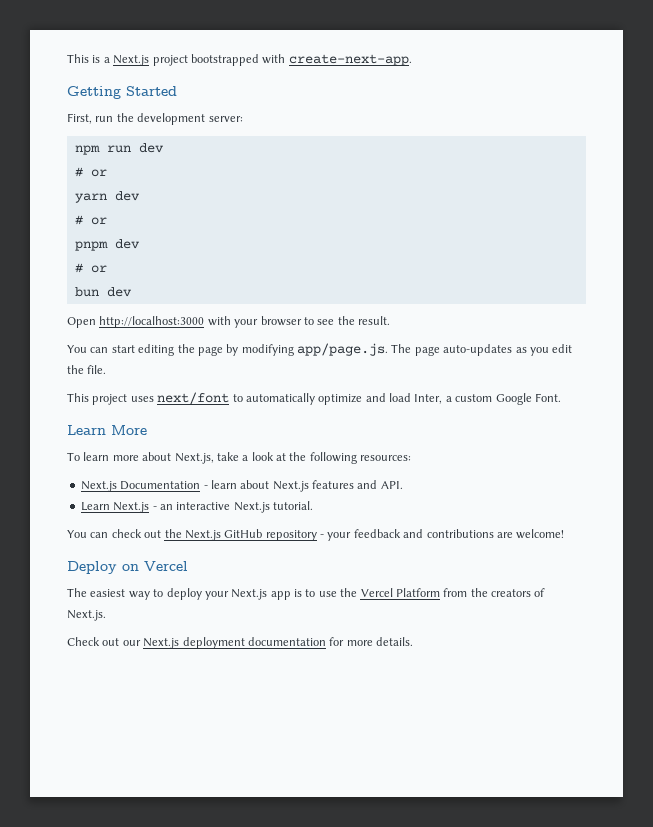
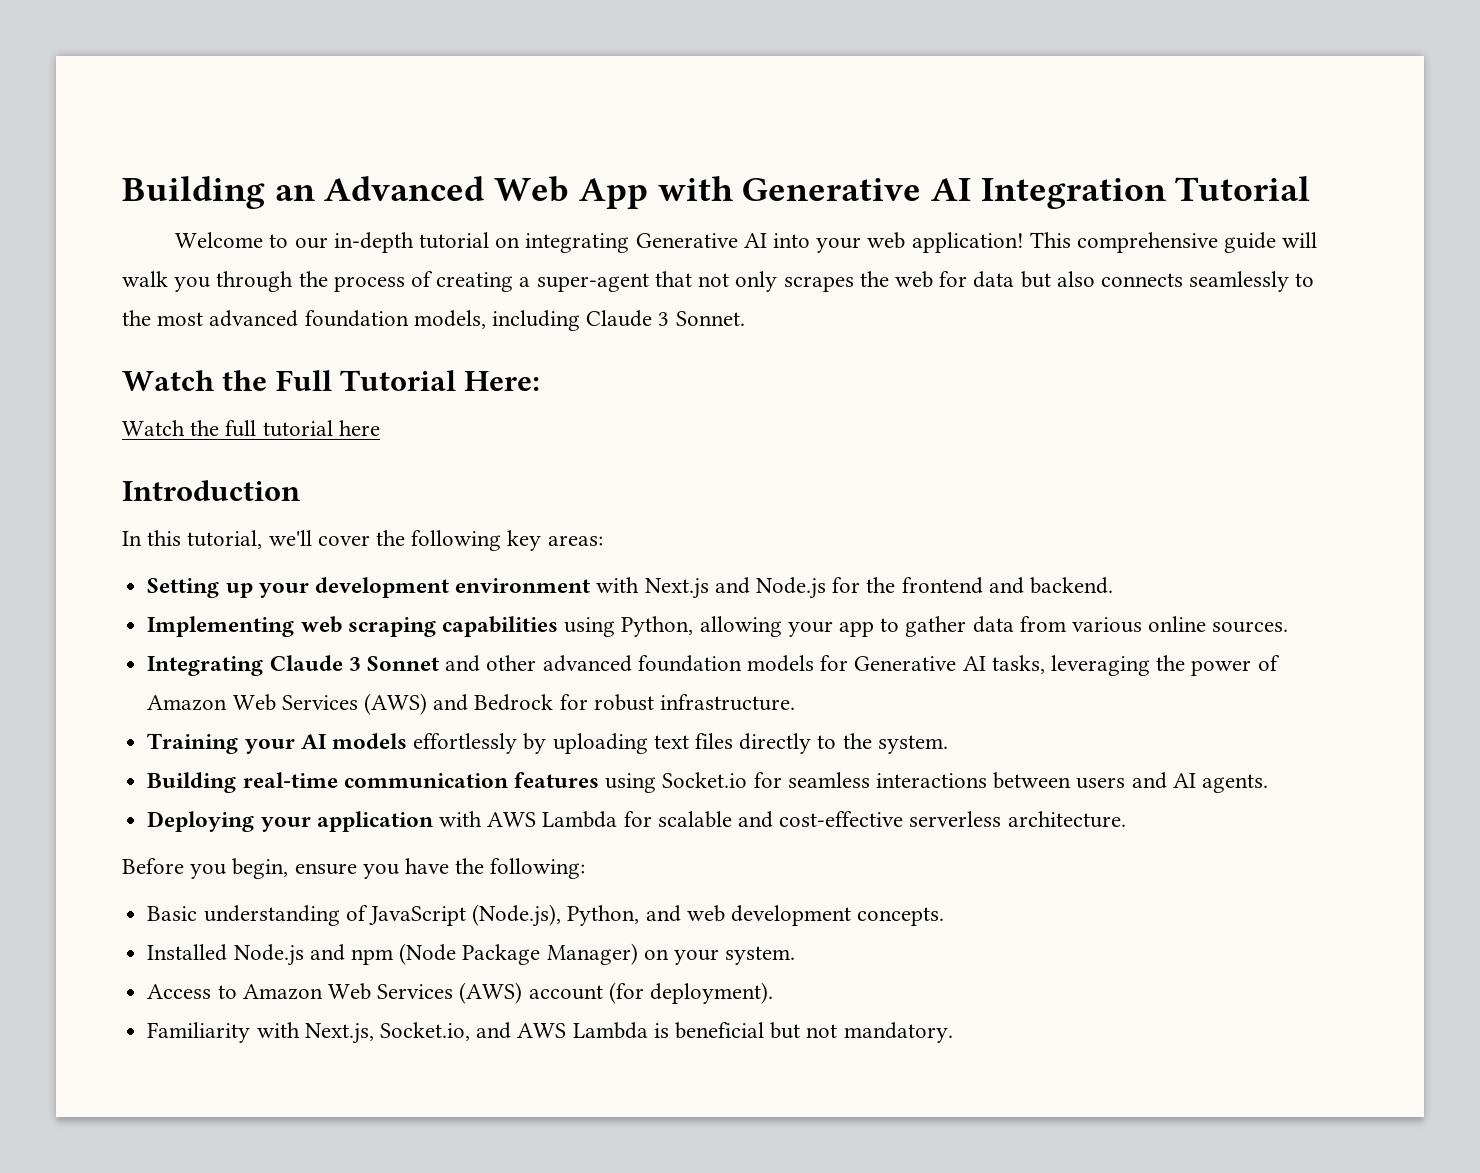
- This is a Next.js project bootstrapped with create-next-app.
- Getting Started
- First, run the development server:
- npm run dev
- # or
- yarn dev
- # or
- pnpm dev
- # or
- bun dev
- Open http://localhost:3000 with your browser to see the result.
- You can start editing the page by modifying app/page.js. The page auto-updates as you edit the file.
- This project uses next/font to automatically optimize and load Inter, a custom Google Font.
- Learn More
- To learn more about Next.js, take a look at the following resources:
- Next.js Documentation - learn about Next.js features and API.
- Learn Next.js - an interactive Next.js tutorial.
- You can check out the Next.js GitHub repository - your feedback and contributions are welcome!
- Deploy on Vercel
- The easiest way to deploy your Next.js app is to use the Vercel Platform from the creators of Next.js.
- Check out our Next.js deployment documentation for more details.
+ Building an Advanced Web App with Generative AI Integration Tutorial
+ Welcome to our in-depth tutorial on integrating Generative AI into your web application! This comprehensive guide will walk you through the process of creating a super-agent that not only scrapes the web for data but also connects seamlessly to the most advanced foundation models, including Claude 3 Sonnet.
+ Watch the Full Tutorial Here:
+ Watch the full tutorial here
+ Introduction
+ In this tutorial, we'll cover the following key areas:
+ Setting up your development environment with Next.js and Node.js for the frontend and backend.
+ Implementing web scraping capabilities using Python, allowing your app to gather data from various online sources.
+ Integrating Claude 3 Sonnet and other advanced foundation models for Generative AI tasks, leveraging the power of Amazon Web Services (AWS) and Bedrock for robust infrastructure.
+ Training your AI models effortlessly by uploading text files directly to the system.
+ Building real-time communication features using Socket.io for seamless interactions between users and AI agents.
+ Deploying your application with AWS Lambda for scalable and cost-effective serverless architecture.
+ Before you begin, ensure you have the following:
+ Basic understanding of JavaScript (Node.js), Python, and web development concepts.
+ Installed Node.js and npm (Node Package Manager) on your system.
+ Access to Amazon Web Services (AWS) account (for deployment).
+ Familiarity with Next.js, Socket.io, and AWS Lambda is beneficial but not mandatory.

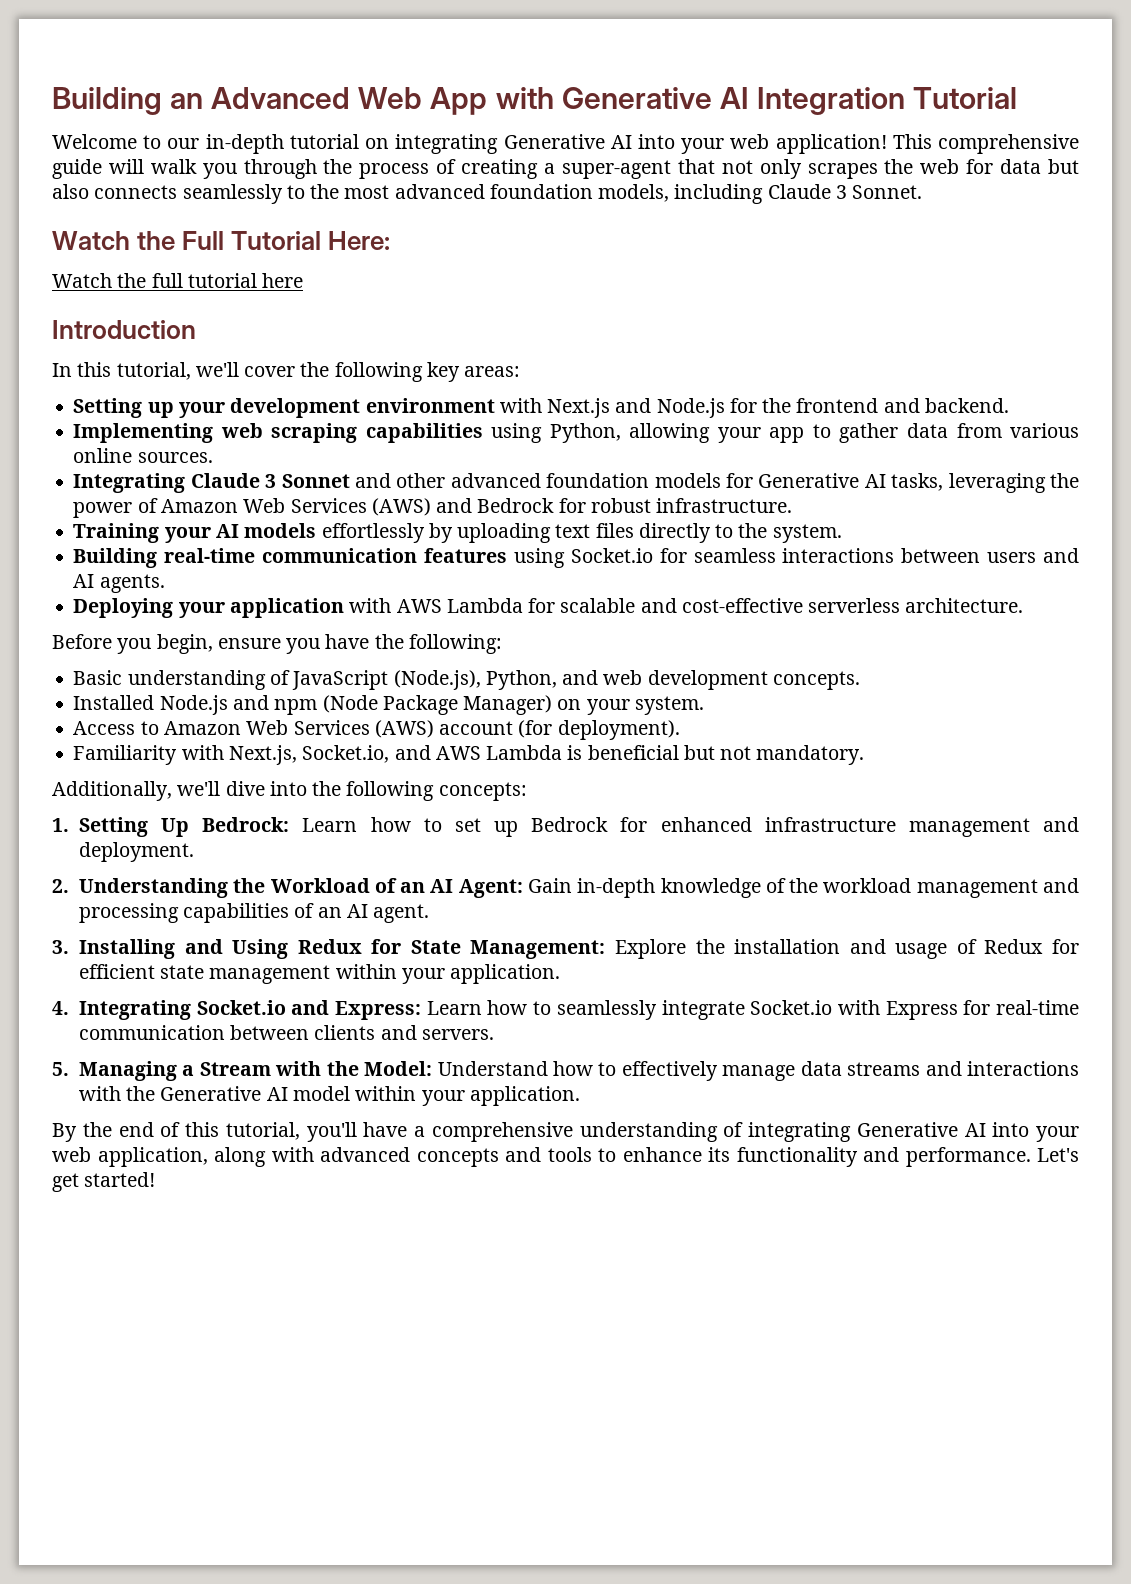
+ Additionally, we'll dive into the following concepts:
+ 1. Setting Up Bedrock: Learn how to set up Bedrock for enhanced infrastructure management and deployment.
+ 2. Understanding the Workload of an AI Agent: Gain in-depth knowledge of the workload management and processing capabilities of an AI agent.
+ 3. Installing and Using Redux for State Management: Explore the installation and usage of Redux for efficient state management within your application.
+ 4. Integrating Socket.io and Express: Learn how to seamlessly integrate Socket.io with Express for real-time communication between clients and servers.
+ 5. Managing a Stream with the Model: Understand how to effectively manage data streams and interactions with the Generative AI model within your application.
+ By the end of this tutorial, you'll have a comprehensive understanding of integrating Generative AI into your web application, along with advanced concepts and tools to enhance its functionality and performance. Let's get started!

